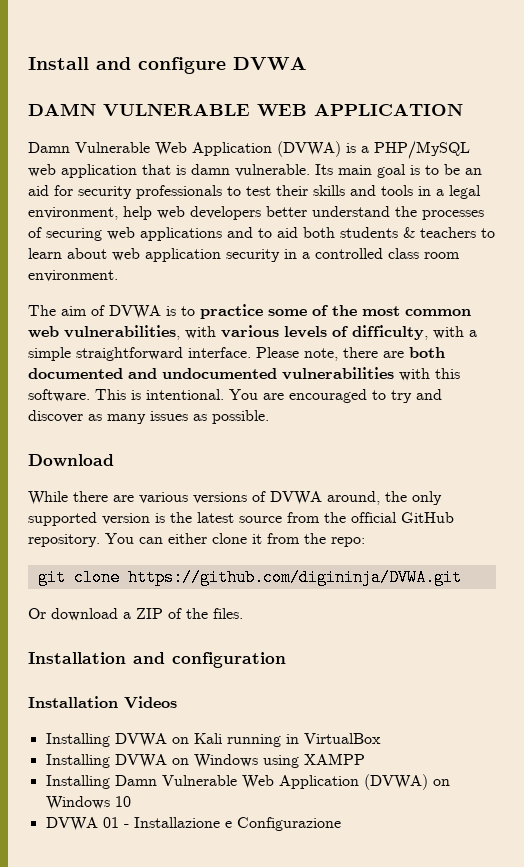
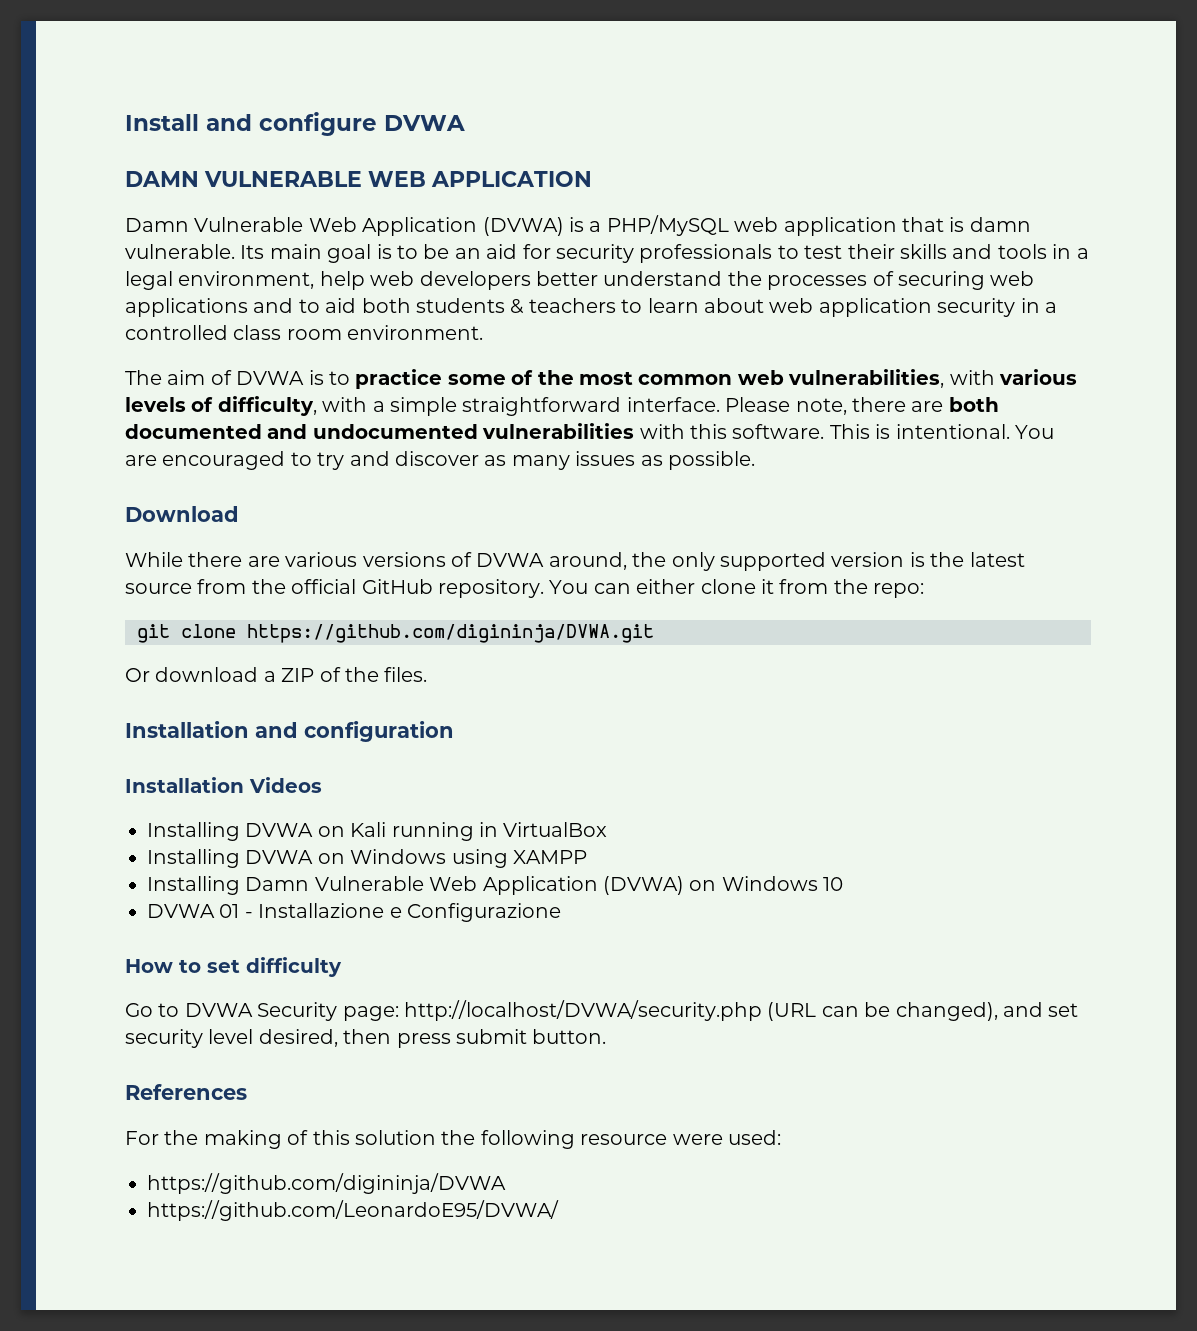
+ How to set difficulty
+ Go to DVWA Security page: http://localhost/DVWA/security.php (URL can be changed), and set security level desired, then press submit button.
+ References
+ For the making of this solution the following resource were used:
+ https://github.com/digininja/DVWA
+ https://github.com/LeonardoE95/DVWA/

